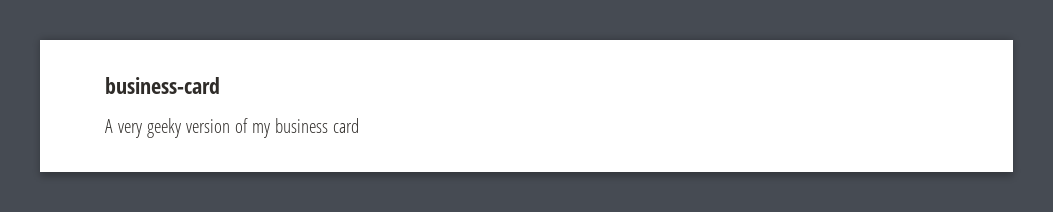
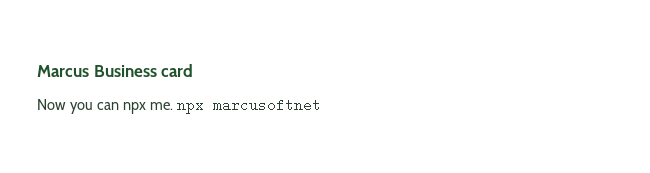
- business-card
- A very geeky version of my business card
+ Marcus Business card
+ Now you can npx me. npx marcusoftnet

